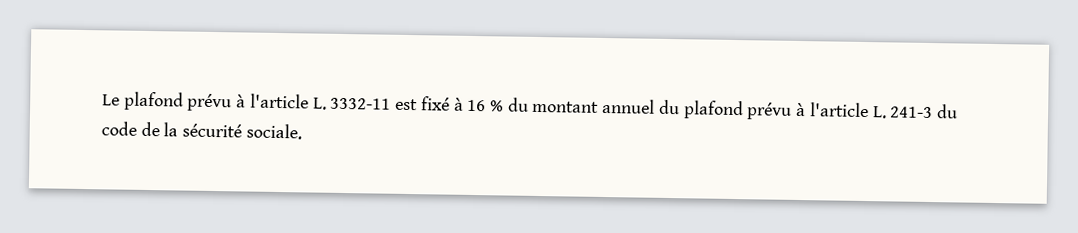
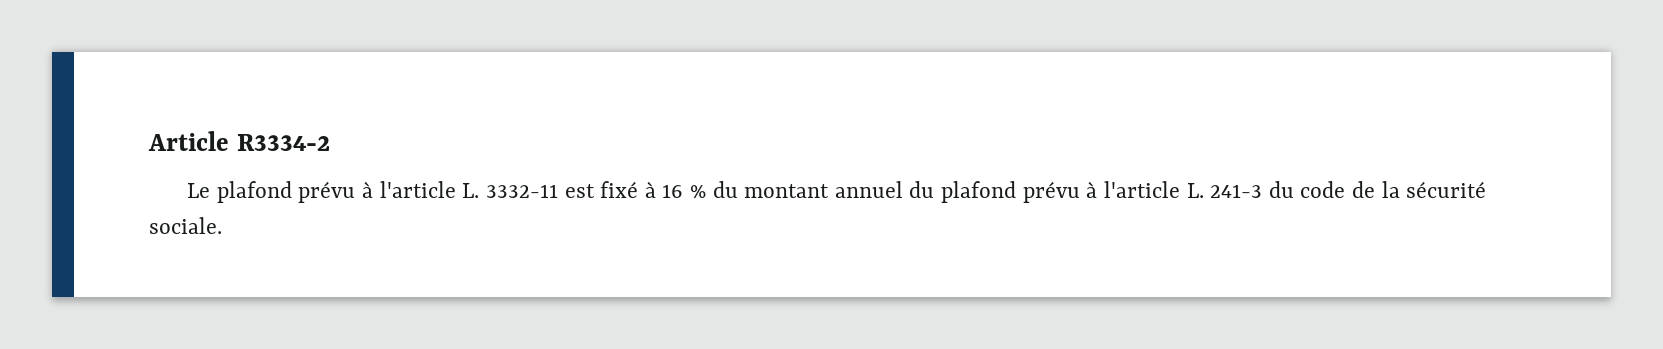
+ Article R3334-2

